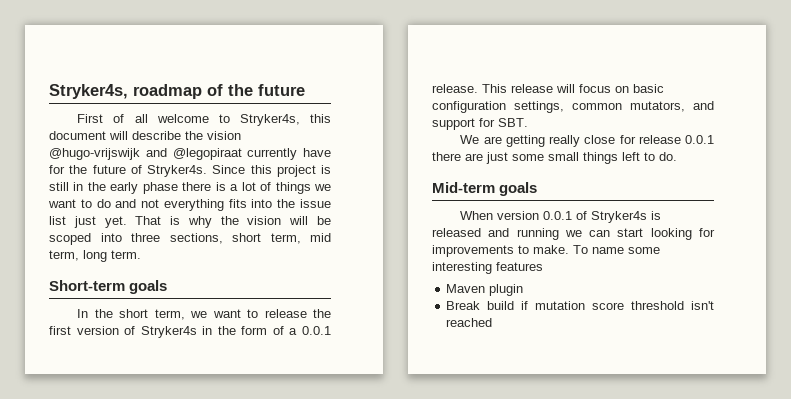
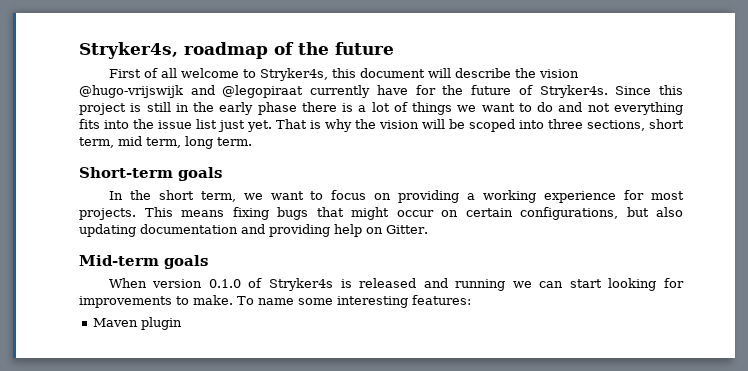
- In the short term, we want to release the first version of Stryker4s in the form of a 0.0.1 release. This release will focus on basic configuration settings, common mutators, and support for SBT.
- We are getting really close for release 0.0.1 there are just some small things left to do.
+ In the short term, we want to focus on providing a working experience for most projects. This means fixing bugs that might occur on certain configurations, but also updating documentation and providing help on Gitter.
- When version 0.0.1 of Stryker4s is released and running we can start looking for improvements to make.
+ When version 0.1.0 of Stryker4s is released and running we can start looking for improvements to make.
- To name some interesting features
+ To name some interesting features:
- Break build if mutation score threshold isn't reached

